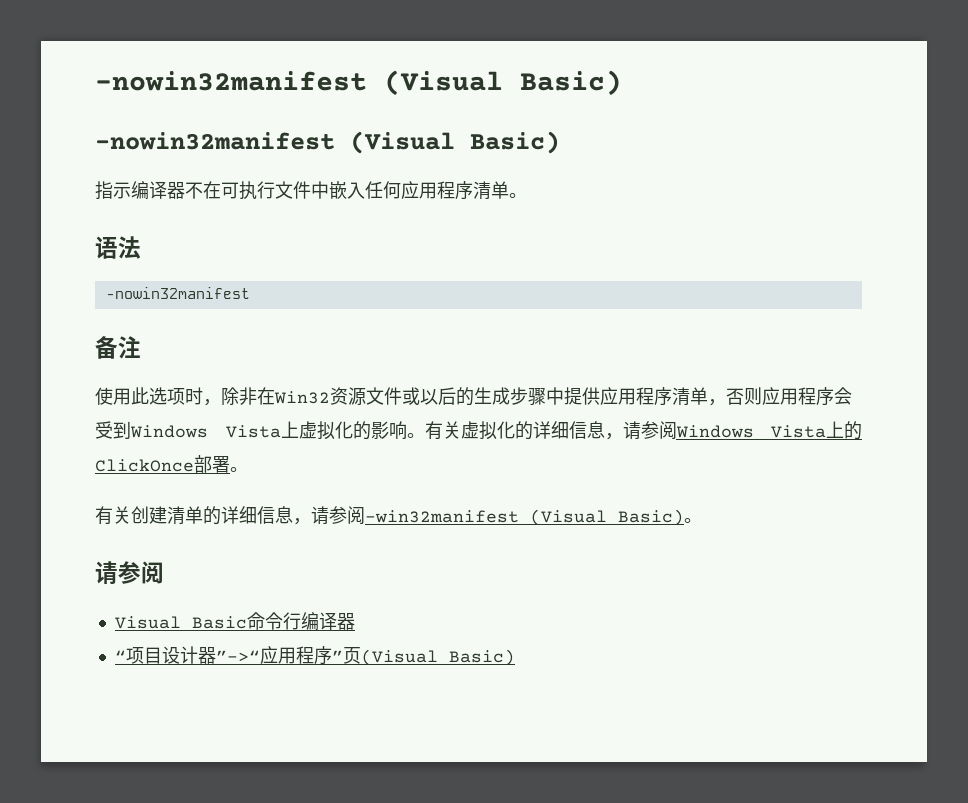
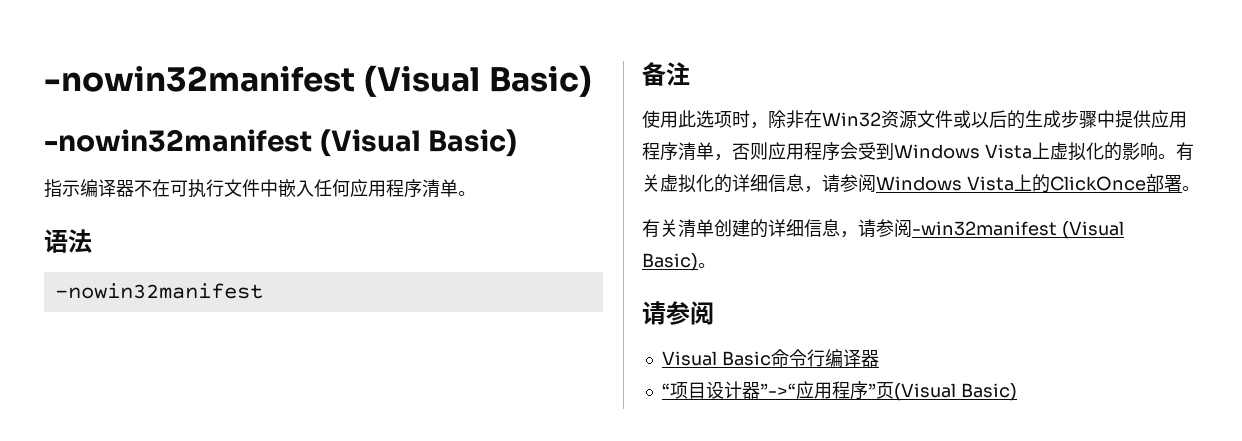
- 有关创建清单的详细信息，请参阅-win32manifest (Visual Basic)。
+ 有关清单创建的详细信息，请参阅-win32manifest (Visual Basic)。

